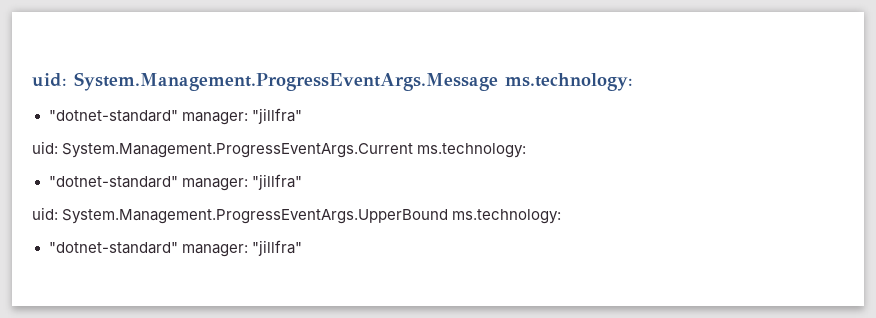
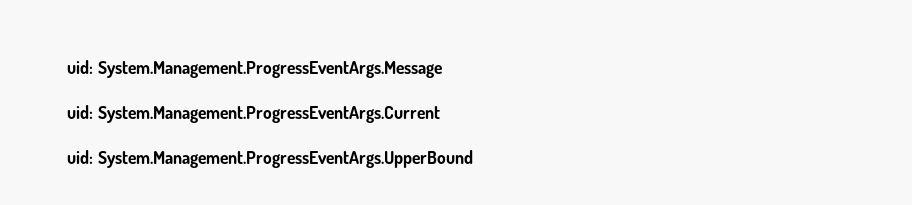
- uid: System.Management.ProgressEventArgs.Message ms.technology:
- "dotnet-standard" manager: "jillfra"
- uid: System.Management.ProgressEventArgs.Current ms.technology:
- "dotnet-standard" manager: "jillfra"
- uid: System.Management.ProgressEventArgs.UpperBound ms.technology:
- "dotnet-standard" manager: "jillfra"
+ uid: System.Management.ProgressEventArgs.Message
+ uid: System.Management.ProgressEventArgs.Current
+ uid: System.Management.ProgressEventArgs.UpperBound

